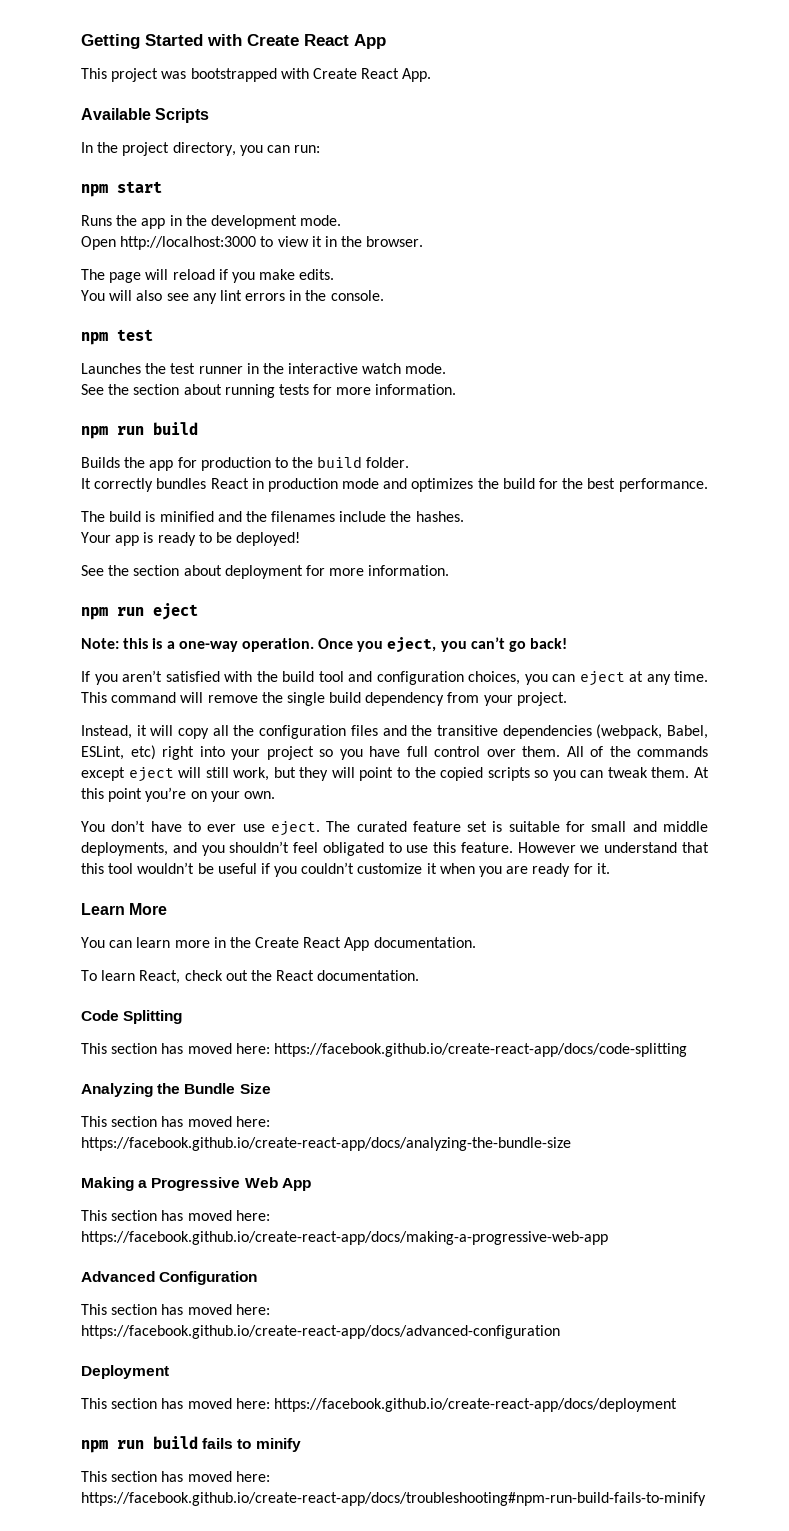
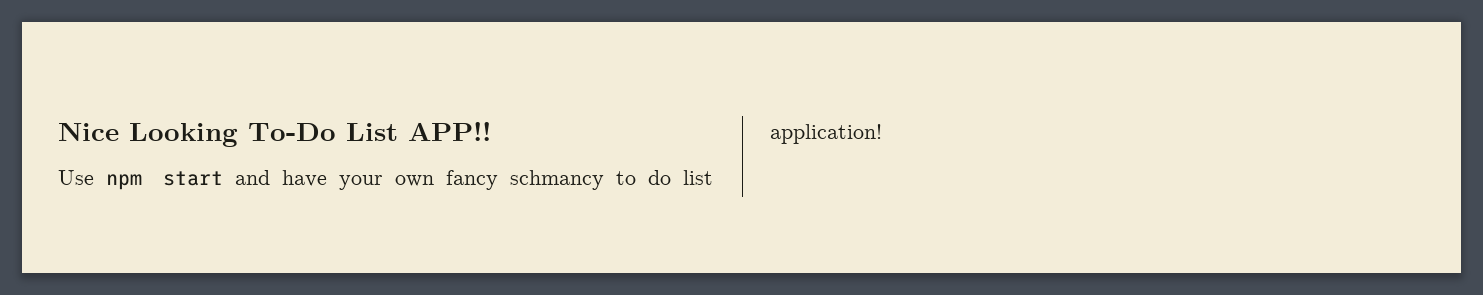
- Getting Started with Create React App
- This project was bootstrapped with Create React App.
- Available Scripts
- In the project directory, you can run:
- npm start
- Runs the app in the development mode.
- Open http://localhost:3000 to view it in the browser.
- The page will reload if you make edits.
- You will also see any lint errors in the console.
- npm test
- Launches the test runner in the interactive watch mode.
- See the section about running tests for more information.
- npm run build
- Builds the app for production to the build folder.
- It correctly bundles React in production mode and optimizes the build for the best performance.
- The build is minified and the filenames include the hashes.
- Your app is ready to be deployed!
- See the section about deployment for more information.
- npm run eject
- Note: this is a one-way operation. Once you eject, you can’t go back!
- If you aren’t satisfied with the build tool and configuration choices, you can eject at any time. This command will remove the single build dependency from your project.
- Instead, it will copy all the configuration files and the transitive dependencies (webpack, Babel, ESLint, etc) right into your project so you have full control over them. All of the commands except eject will still work, but they will point to the copied scripts so you can tweak them. At this point you’re on your own.
- You don’t have to ever use eject. The curated feature set is suitable for small and middle deployments, and you shouldn’t feel obligated to use this feature. However we understand that this tool wouldn’t be useful if you couldn’t customize it when you are ready for it.
- Learn More
- You can learn more in the Create React App documentation.
- To learn React, check out the React documentation.
- Code Splitting
- This section has moved here: https://facebook.github.io/create-react-app/docs/code-splitting
- Analyzing the Bundle Size
- This section has moved here: https://facebook.github.io/create-react-app/docs/analyzing-the-bundle-size
- Making a Progressive Web App
- This section has moved here: https://facebook.github.io/create-react-app/docs/making-a-progressive-web-app
- Advanced Configuration
- This section has moved here: https://facebook.github.io/create-react-app/docs/advanced-configuration
- Deployment
- This section has moved here: https://facebook.github.io/create-react-app/docs/deployment
- npm run build fails to minify
- This section has moved here: https://facebook.github.io/create-react-app/docs/troubleshooting#npm-run-build-fails-to-minify
+ Nice Looking To-Do List APP!!
+ Use npm start and have your own fancy schmancy to do list application!

